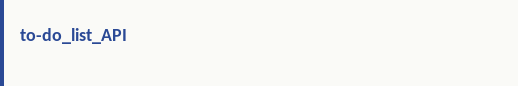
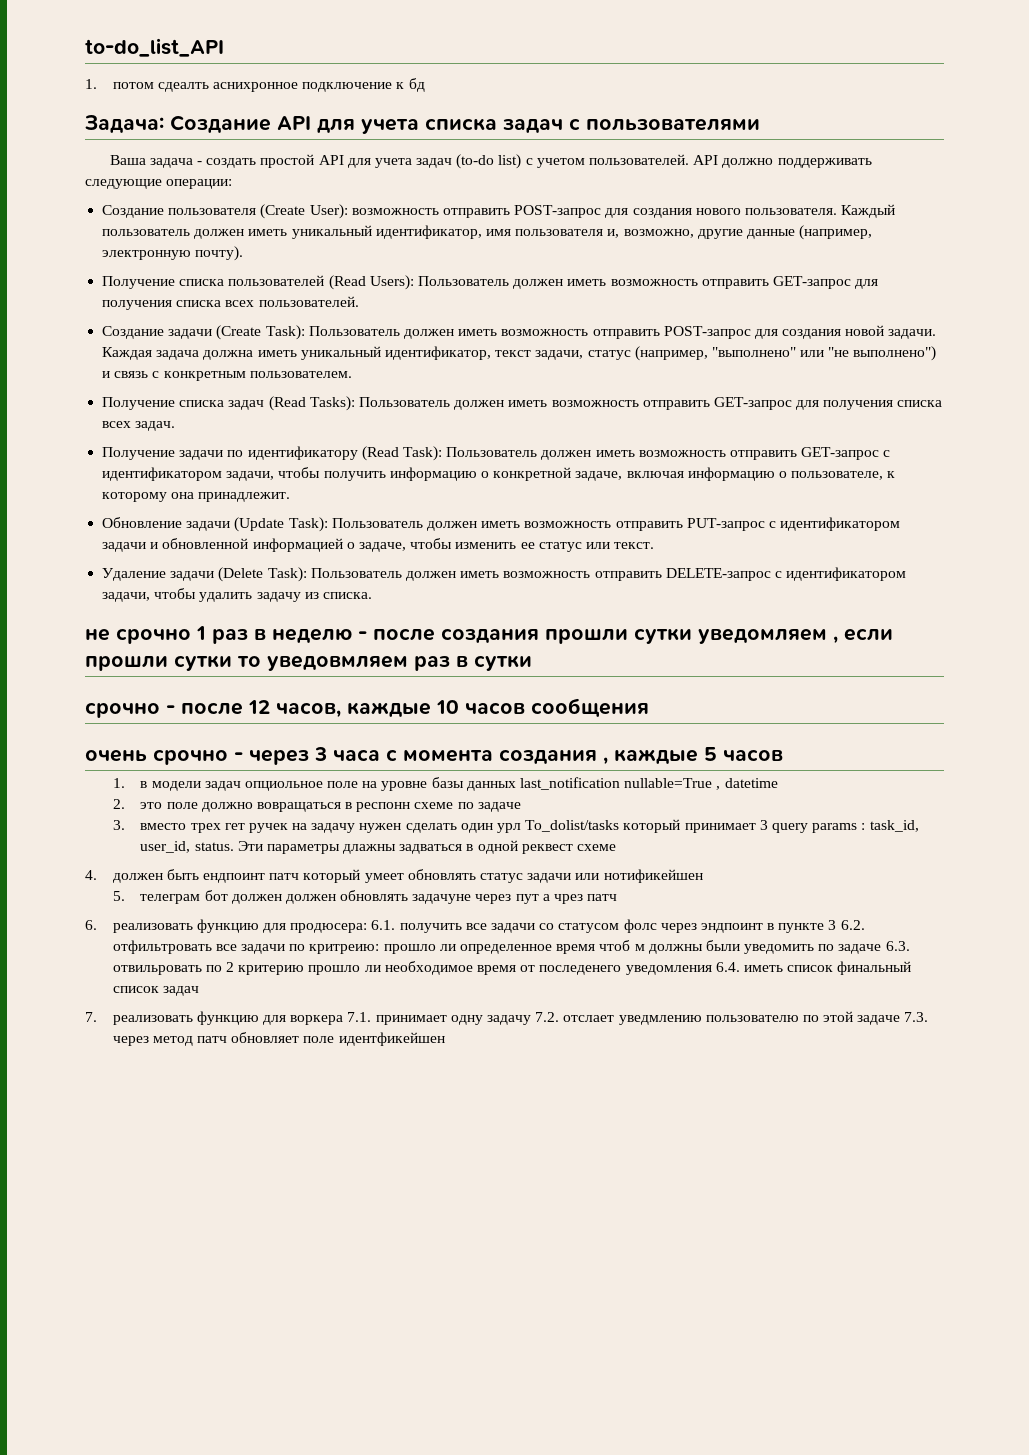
+ 1. потом сдеалть аснихронное подключение к бд
+ Задача: Создание API для учета списка задач с пользователями
+ Ваша задача - создать простой API для учета задач (to-do list) с учетом пользователей. API должно поддерживать следующие операции:
+ Создание пользователя (Create User): возможность отправить POST-запрос для создания нового пользователя. Каждый пользователь должен иметь уникальный идентификатор, имя пользователя и, возможно, другие данные (например, электронную почту).
+ Получение списка пользователей (Read Users): Пользователь должен иметь возможность отправить GET-запрос для получения списка всех пользователей.
+ Создание задачи (Create Task): Пользователь должен иметь возможность отправить POST-запрос для создания новой задачи. Каждая задача должна иметь уникальный идентификатор, текст задачи, статус (например, "выполнено" или "не выполнено") и связь с конкретным пользователем.
+ Получение списка задач (Read Tasks): Пользователь должен иметь возможность отправить GET-запрос для получения списка всех задач.
+ Получение задачи по идентификатору (Read Task): Пользователь должен иметь возможность отправить GET-запрос с идентификатором задачи, чтобы получить информацию о конкретной задаче, включая информацию о пользователе, к которому она принадлежит.
+ Обновление задачи (Update Task): Пользователь должен иметь возможность отправить PUT-запрос с идентификатором задачи и обновленной информацией о задаче, чтобы изменить ее статус или текст.
+ Удаление задачи (Delete Task): Пользователь должен иметь возможность отправить DELETE-запрос с идентификатором задачи, чтобы удалить задачу из списка.
+ не срочно 1 раз в неделю - после создания прошли сутки уведомляем , если прошли сутки то уведовмляем раз в сутки
+ срочно - после 12 часов, каждые 10 часов сообщения
+ очень срочно - через 3 часа с момента создания , каждые 5 часов
+ 1. в модели задач опциольное поле на уровне базы данных last_notification nullable=True , datetime
+ 2. это поле должно вовращаться в респонн схеме по задаче
+ 3. вместо трех гет ручек на задачу нужен сделать один урл To_dolist/tasks который принимает 3 query params : task_id, user_id, status. Эти параметры длажны задваться в одной реквест схеме
+ 4. должен быть ендпоинт патч который умеет обновлять статус задачи или нотификейшен
+ 5. телеграм бот должен должен обновлять задачуне через пут а чрез патч
+ 6. реализовать функцию для продюсера: 6.1. получить все задачи со статусом фолс через эндпоинт в пункте 3 6.2. отфильтровать все задачи по критреию: прошло ли определенное время чтоб м должны были уведомить по задаче 6.3. отвильровать по 2 критерию прошло ли необходимое время от последенего уведомления 6.4. иметь список финальный список задач
+ 7. реализовать функцию для воркера 7.1. принимает одну задачу 7.2. отслает уведмлению пользователю по этой задаче 7.3. через метод патч обновляет поле идентфикейшен

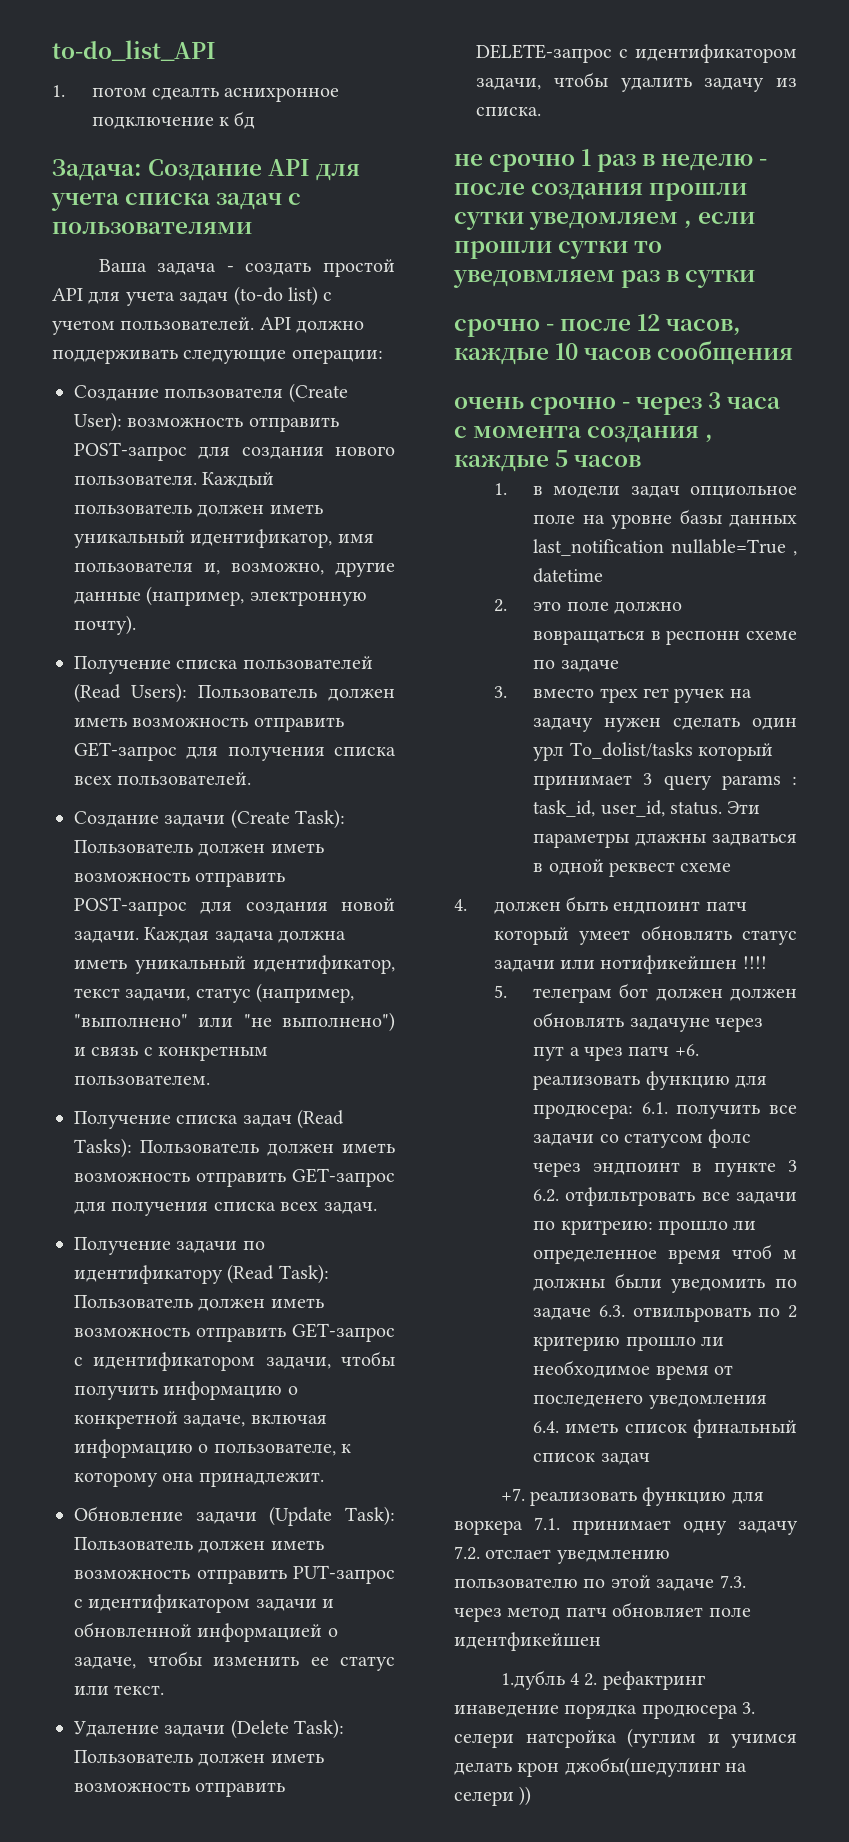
- 4. должен быть ендпоинт патч который умеет обновлять статус задачи или нотификейшен
+ 4. должен быть ендпоинт патч который умеет обновлять статус задачи или нотификейшен !!!!
- 5. телеграм бот должен должен обновлять задачуне через пут а чрез патч
- 6. реализовать функцию для продюсера:
+ 5. телеграм бот должен должен обновлять задачуне через пут а чрез патч +6. реализовать функцию для продюсера:
- 7. реализовать функцию для воркера 7.1. принимает одну задачу 7.2. отслает уведмлению пользователю по этой задаче 7.3. через метод патч обновляет поле идентфикейшен
+ +7. реализовать функцию для воркера 7.1. принимает одну задачу 7.2. отслает уведмлению пользователю по этой задаче 7.3. через метод патч обновляет поле идентфикейшен
+ 1.дубль 4 2. рефактринг инаведение порядка продюсера 3. селери натсройка (гуглим и учимся делать крон джобы(шедулинг на селери ))

